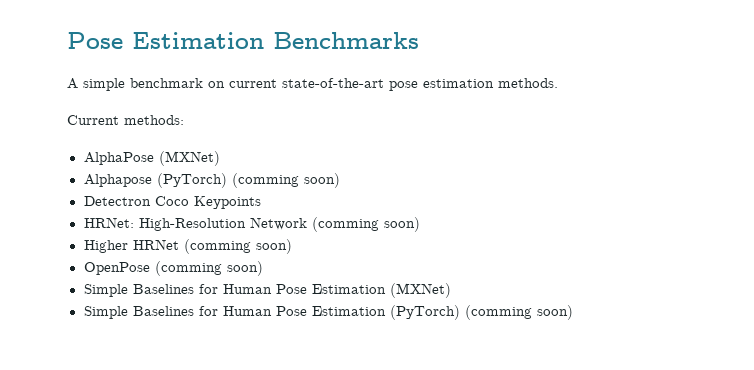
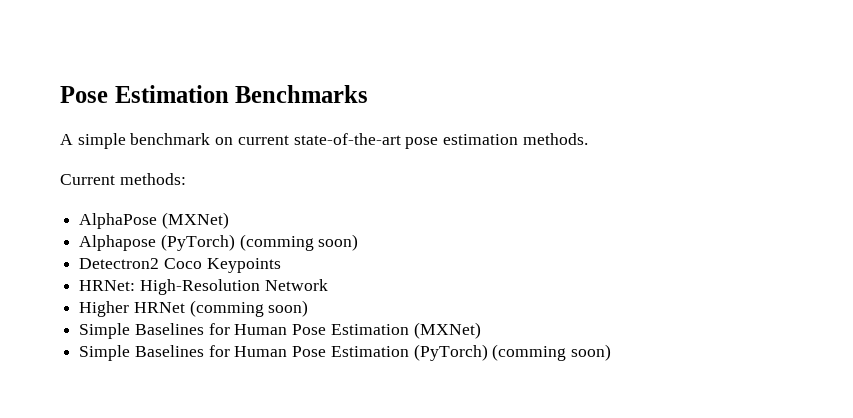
- Detectron Coco Keypoints
+ Detectron2 Coco Keypoints
- HRNet: High-Resolution Network (comming soon)
+ HRNet: High-Resolution Network
- OpenPose (comming soon)

